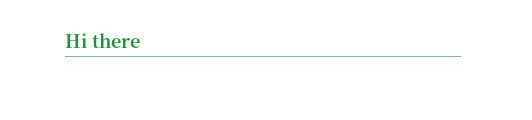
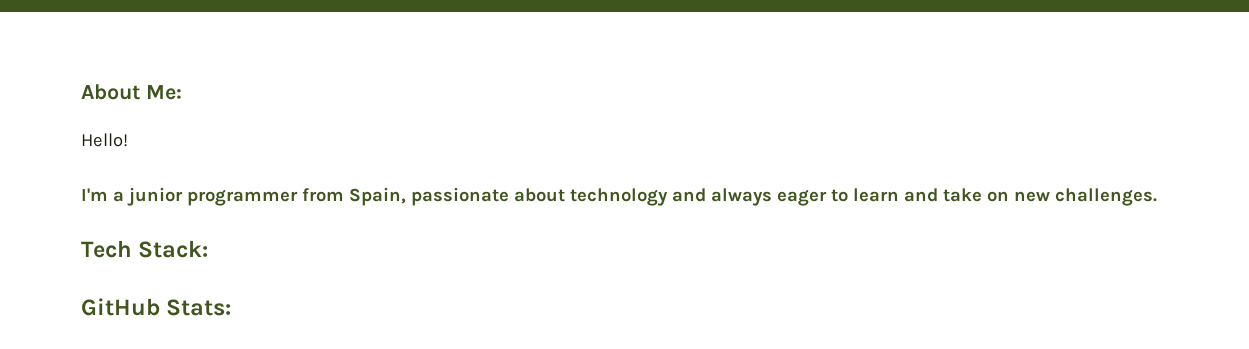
- Hi there
+ About Me:
+ Hello!
+ I'm a junior programmer from Spain, passionate about technology and always eager to learn and take on new challenges.
+ Tech Stack:
+ GitHub Stats:

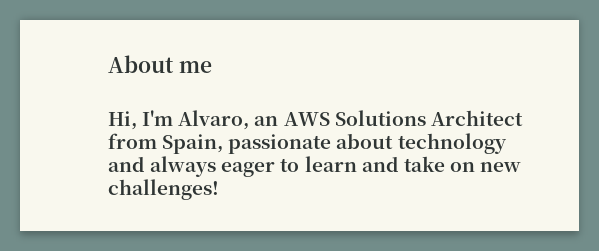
- About Me:
- Hello!
- I'm a junior programmer from Spain, passionate about technology and always eager to learn and take on new challenges.
- Tech Stack:
- GitHub Stats:
+ About me
+ Hi, I'm Alvaro, an AWS Solutions Architect from Spain, passionate about technology and always eager to learn and take on new challenges!

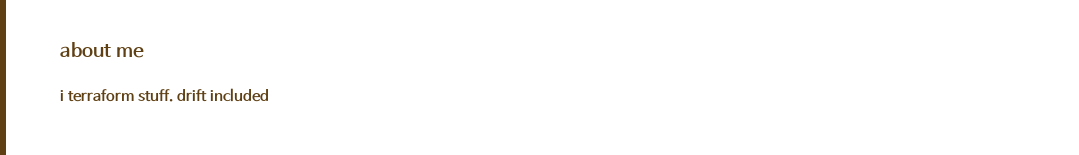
- About me
+ about me
- Hi, I'm Alvaro, an AWS Solutions Architect from Spain, passionate about technology and always eager to learn and take on new challenges!
+ i terraform stuff. drift included

